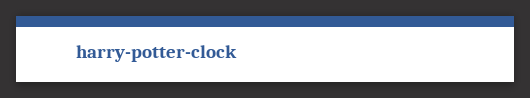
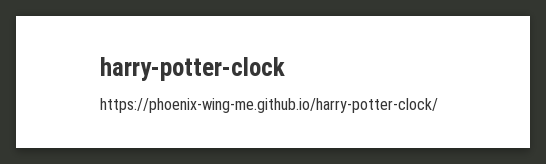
+ https://phoenix-wing-me.github.io/harry-potter-clock/

